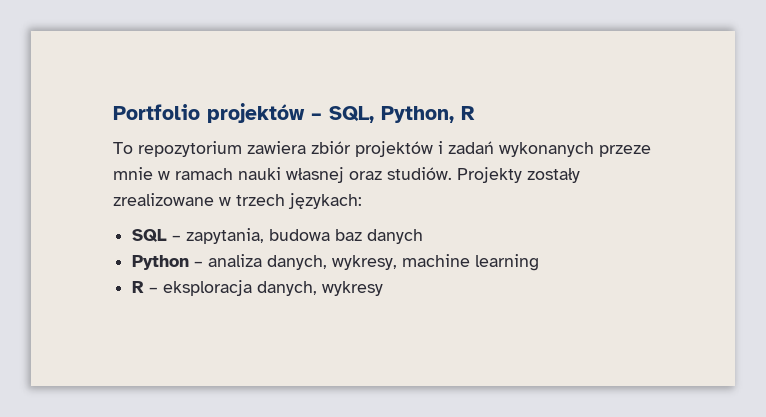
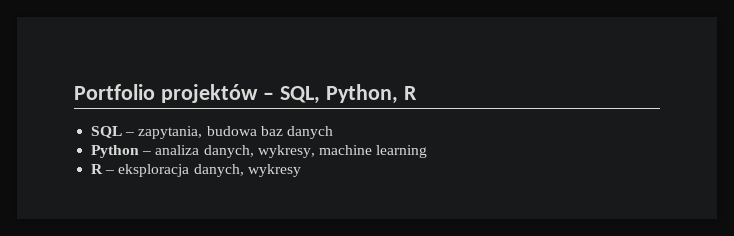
- To repozytorium zawiera zbiór projektów i zadań wykonanych przeze mnie w ramach nauki własnej oraz studiów. Projekty zostały zrealizowane w trzech językach:

